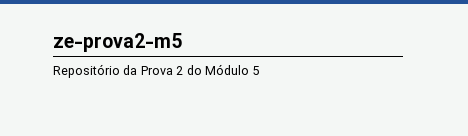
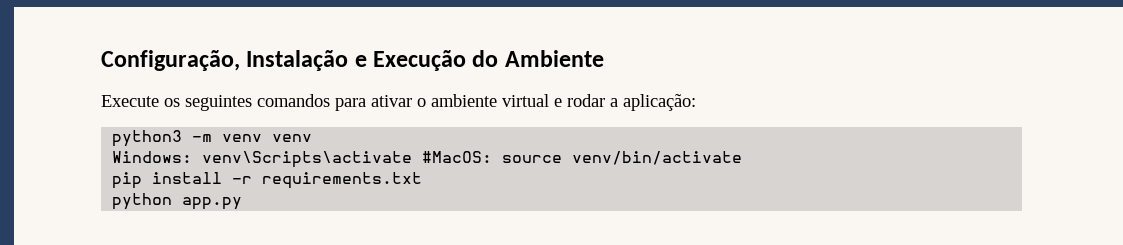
- ze-prova2-m5
- Repositório da Prova 2 do Módulo 5
+ Configuração, Instalação e Execução do Ambiente
+ Execute os seguintes comandos para ativar o ambiente virtual e rodar a aplicação:
+ python3 -m venv venv
+ Windows: venv\Scripts\activate #MacOS: source venv/bin/activate
+ pip install -r requirements.txt
+ python app.py

